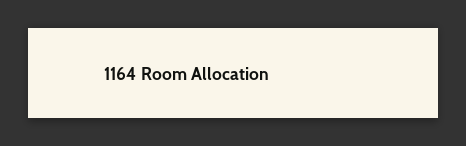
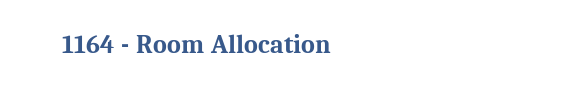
- 1164 Room Allocation
+ 1164 - Room Allocation

